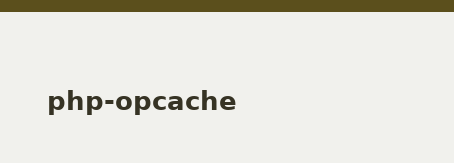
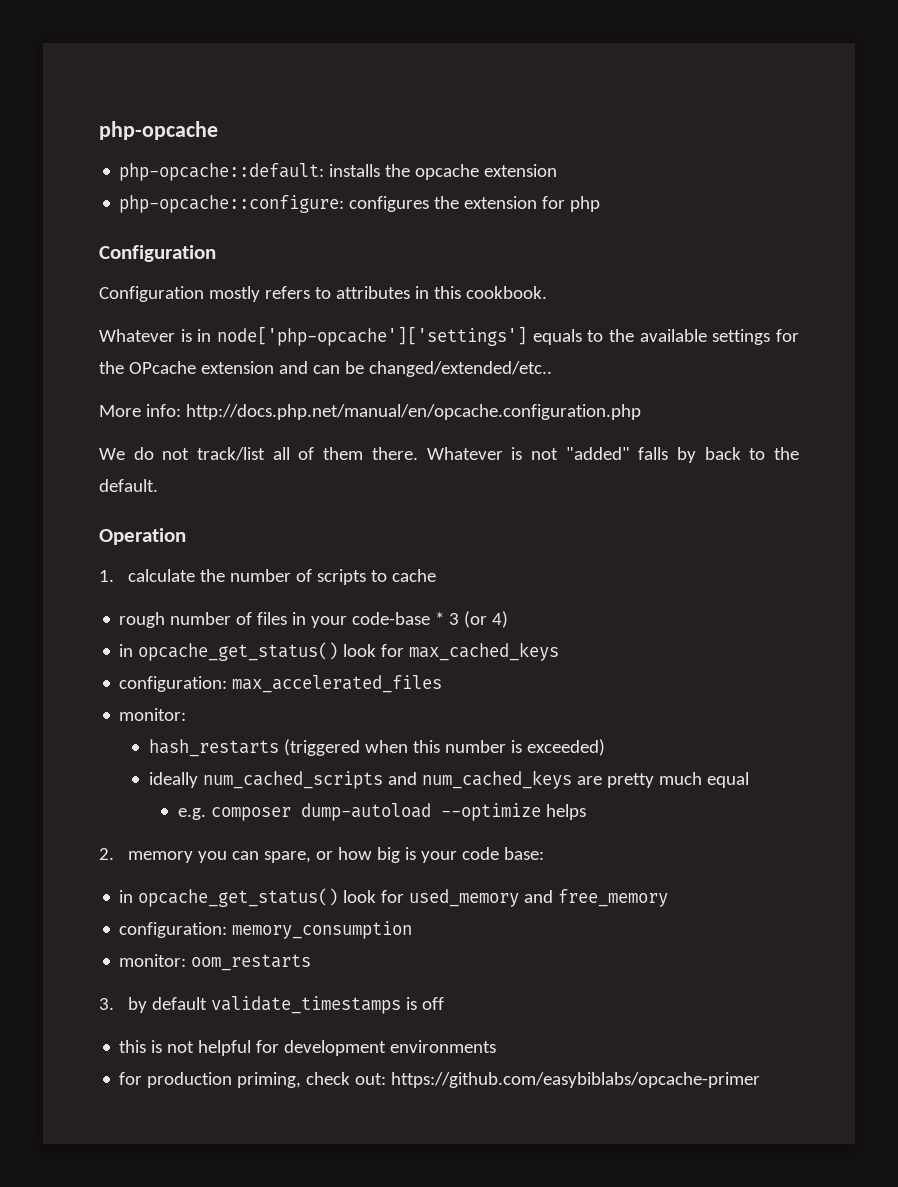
+ php-opcache::default: installs the opcache extension
+ php-opcache::configure: configures the extension for php
+ Configuration
+ Configuration mostly refers to attributes in this cookbook.
+ Whatever is in node['php-opcache']['settings'] equals to the available settings for the OPcache extension and can be changed/extended/etc..
+ More info: http://docs.php.net/manual/en/opcache.configuration.php
+ We do not track/list all of them there. Whatever is not "added" falls by back to the default.
+ Operation
+ 1. calculate the number of scripts to cache
+ rough number of files in your code-base * 3 (or 4)
+ in opcache_get_status() look for max_cached_keys
+ configuration: max_accelerated_files
+ monitor:
+ hash_restarts (triggered when this number is exceeded)
+ ideally num_cached_scripts and num_cached_keys are pretty much equal
+ e.g. composer dump-autoload --optimize helps
+ 2. memory you can spare, or how big is your code base:
+ in opcache_get_status() look for used_memory and free_memory
+ configuration: memory_consumption
+ monitor: oom_restarts
+ 3. by default validate_timestamps is off
+ this is not helpful for development environments
+ for production priming, check out: https://github.com/easybiblabs/opcache-primer

